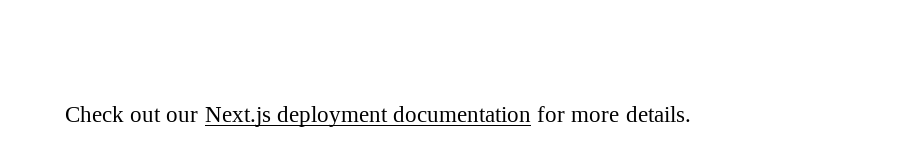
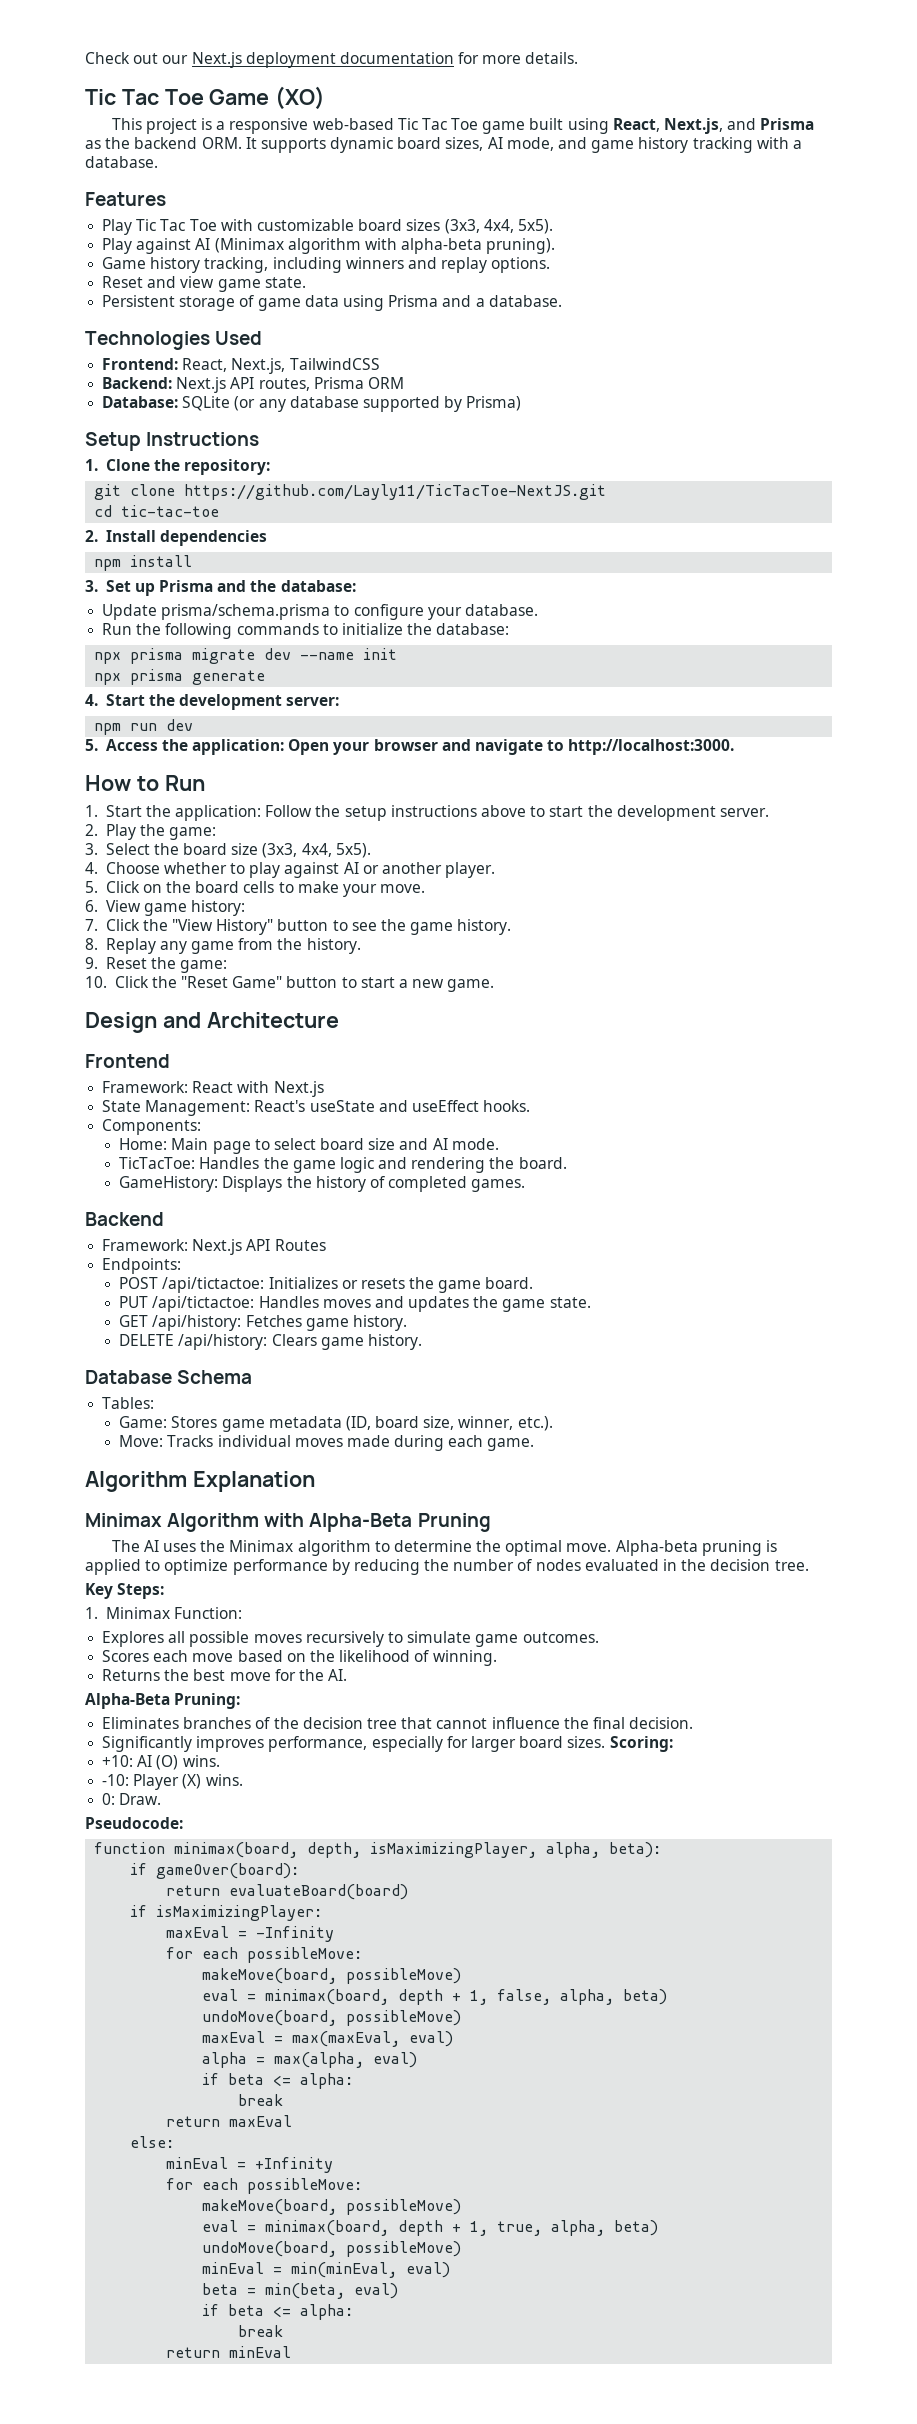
+ Tic Tac Toe Game (XO)
+ This project is a responsive web-based Tic Tac Toe game built using React, Next.js, and Prisma as the backend ORM. It supports dynamic board sizes, AI mode, and game history tracking with a database.
+ Features
+ Play Tic Tac Toe with customizable board sizes (3x3, 4x4, 5x5).
+ Play against AI (Minimax algorithm with alpha-beta pruning).
+ Game history tracking, including winners and replay options.
+ Reset and view game state.
+ Persistent storage of game data using Prisma and a database.
+ Technologies Used
+ Frontend: React, Next.js, TailwindCSS
+ Backend: Next.js API routes, Prisma ORM
+ Database: SQLite (or any database supported by Prisma)
+ Setup Instructions
+ 1. Clone the repository:
+ git clone https://github.com/Layly11/TicTacToe-NextJS.git
+ cd tic-tac-toe
+ 2. Install dependencies
+ npm install
+ 3. Set up Prisma and the database:
+ Update prisma/schema.prisma to configure your database.
+ Run the following commands to initialize the database:
+ npx prisma migrate dev --name init
+ npx prisma generate
+ 4. Start the development server:
+ npm run dev
+ 5. Access the application: Open your browser and navigate to http://localhost:3000.
+ How to Run
+ 1. Start the application: Follow the setup instructions above to start the development server.
+ 2. Play the game:
+ 3. Select the board size (3x3, 4x4, 5x5).
+ 4. Choose whether to play against AI or another player.
+ 5. Click on the board cells to make your move.
+ 6. View game history:
+ 7. Click the "View History" button to see the game history.
+ 8. Replay any game from the history.
+ 9. Reset the game:
+ 10. Click the "Reset Game" button to start a new game.
+ Design and Architecture
+ Frontend
+ Framework: React with Next.js
+ State Management: React's useState and useEffect hooks.
+ Components:
+ Home: Main page to select board size and AI mode.
+ TicTacToe: Handles the game logic and rendering the board.
+ GameHistory: Displays the history of completed games.
+ Backend
+ Framework: Next.js API Routes
+ Endpoints:
+ POST /api/tictactoe: Initializes or resets the game board.
+ PUT /api/tictactoe: Handles moves and updates the game state.
+ GET /api/history: Fetches game history.
+ DELETE /api/history: Clears game history.
+ Database Schema
+ Tables:
+ Game: Stores game metadata (ID, board size, winner, etc.).
+ Move: Tracks individual moves made during each game.
+ Algorithm Explanation
+ Minimax Algorithm with Alpha-Beta Pruning
+ The AI uses the Minimax algorithm to determine the optimal move. Alpha-beta pruning is applied to optimize performance by reducing the number of nodes evaluated in the decision tree.
+ Key Steps:
+ 1. Minimax Function:
+ Explores all possible moves recursively to simulate game outcomes.
+ Scores each move based on the likelihood of winning.
+ Returns the best move for the AI.
+ Alpha-Beta Pruning:
+ Eliminates branches of the decision tree that cannot influence the final decision.
+ Significantly improves performance, especially for larger board sizes. Scoring:
+ +10: AI (O) wins.
+ -10: Player (X) wins.
+ 0: Draw.
+ Pseudocode:
+ function minimax(board, depth, isMaximizingPlayer, alpha, beta):
+ if gameOver(board):
+ return evaluateBoard(board)
+ if isMaximizingPlayer:
+ maxEval = -Infinity
+ for each possibleMove:
+ makeMove(board, possibleMove)
+ eval = minimax(board, depth + 1, false, alpha, beta)
+ undoMove(board, possibleMove)
+ maxEval = max(maxEval, eval)
+ alpha = max(alpha, eval)
+ if beta <= alpha:
+ break
+ return maxEval
+ else:
+ minEval = +Infinity
+ for each possibleMove:
+ makeMove(board, possibleMove)
+ eval = minimax(board, depth + 1, true, alpha, beta)
+ undoMove(board, possibleMove)
+ minEval = min(minEval, eval)
+ beta = min(beta, eval)
+ if beta <= alpha:
+ break
+ return minEval

